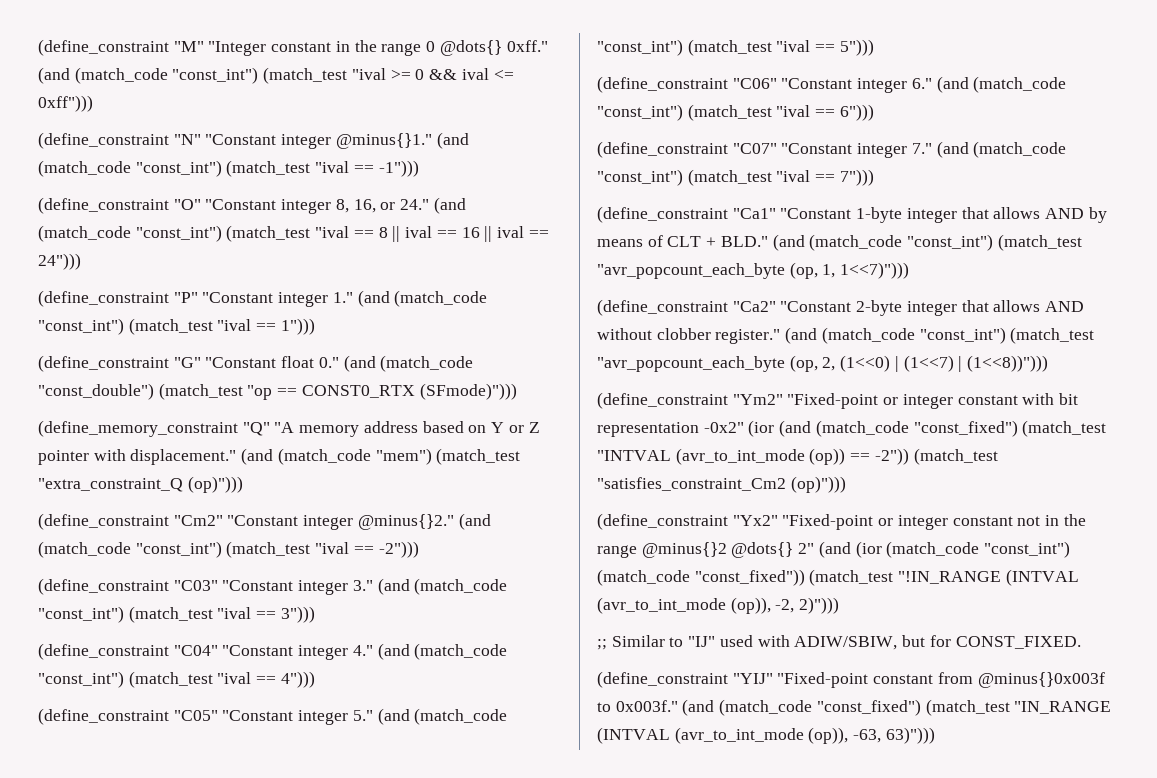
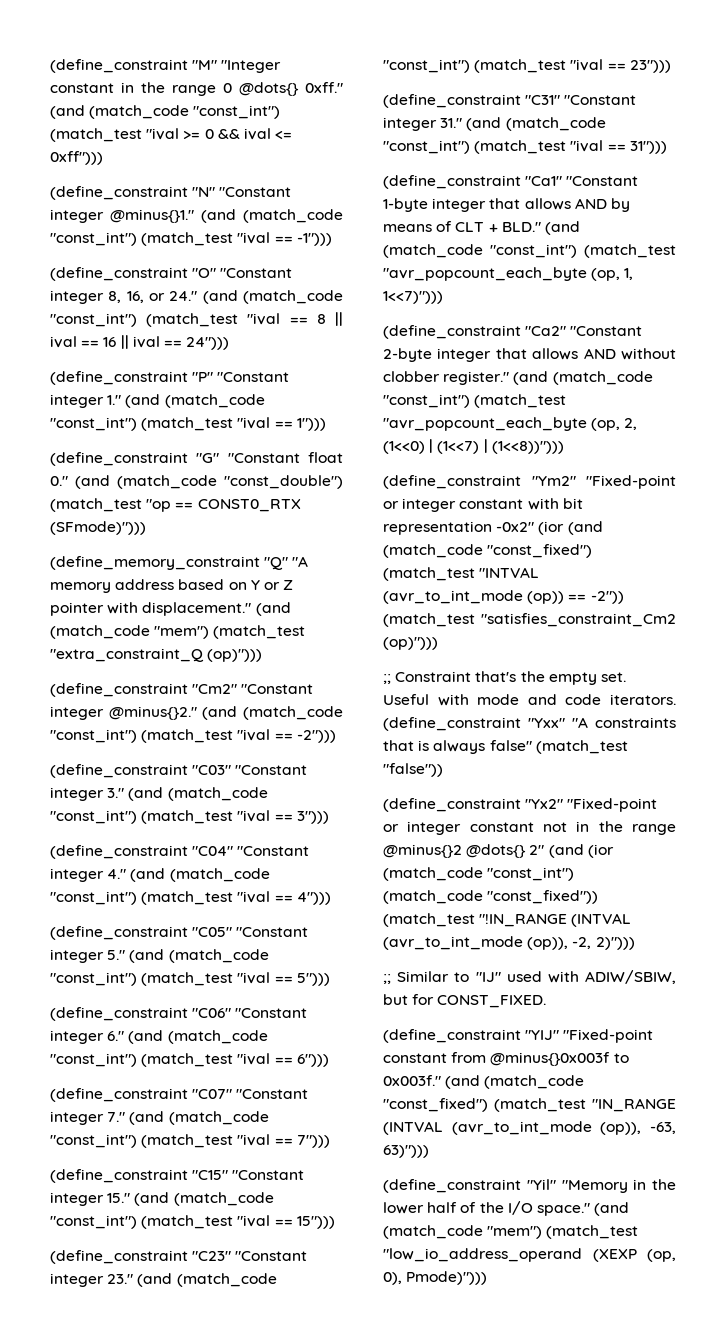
+ (define_constraint "C15" "Constant integer 15." (and (match_code "const_int") (match_test "ival == 15")))
+ (define_constraint "C23" "Constant integer 23." (and (match_code "const_int") (match_test "ival == 23")))
+ (define_constraint "C31" "Constant integer 31." (and (match_code "const_int") (match_test "ival == 31")))
+ ;; Constraint that's the empty set. Useful with mode and code iterators. (define_constraint "Yxx" "A constraints that is always false" (match_test "false"))
+ (define_constraint "Yil" "Memory in the lower half of the I/O space." (and (match_code "mem") (match_test "low_io_address_operand (XEXP (op, 0), Pmode)")))

